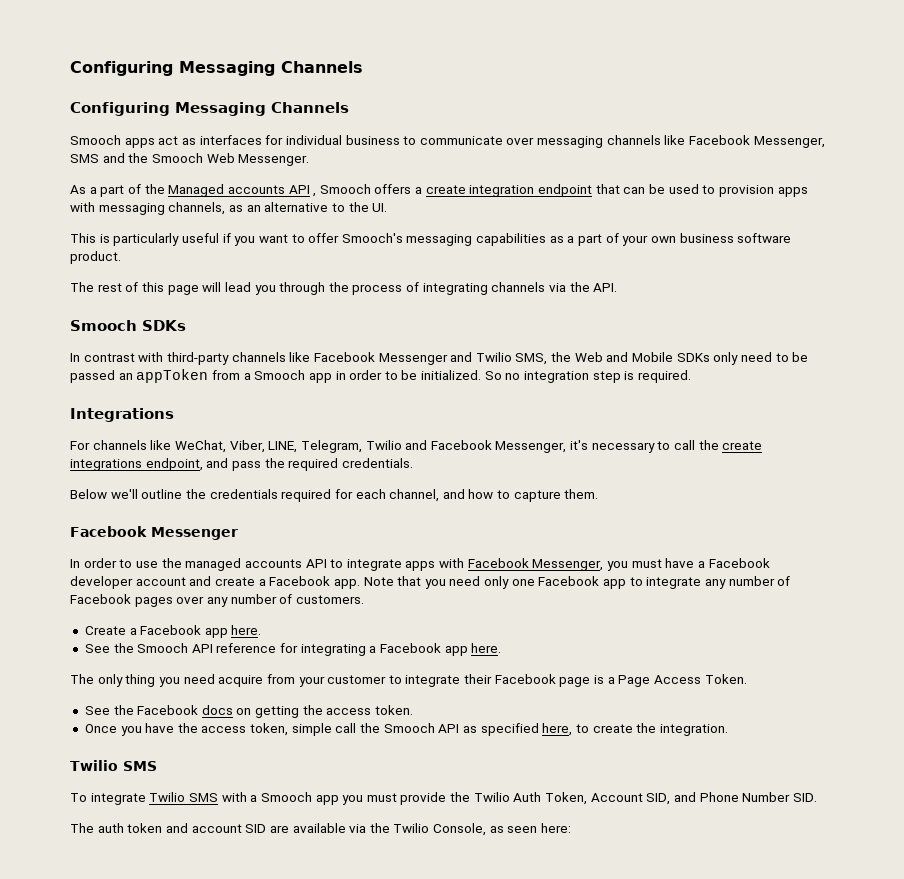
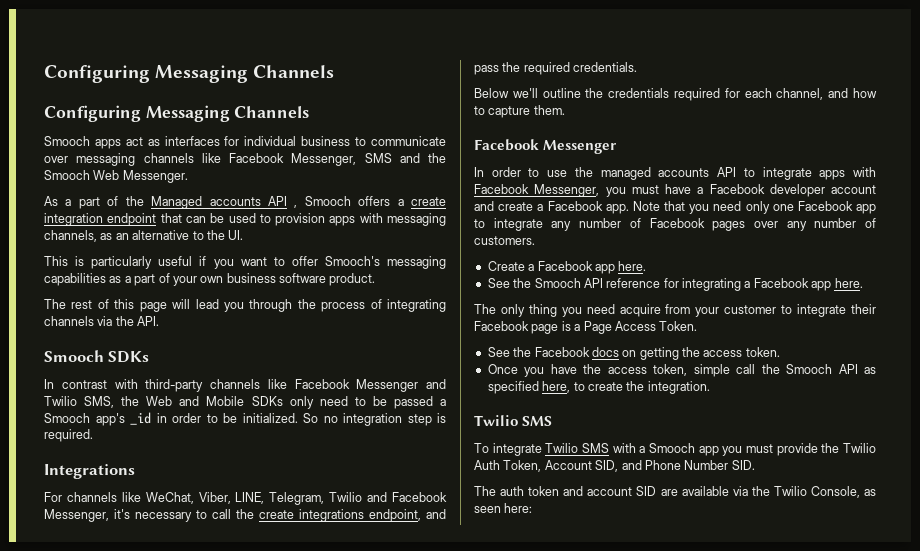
- In contrast with third-party channels like Facebook Messenger and Twilio SMS, the Web and Mobile SDKs only need to be passed an appToken from a Smooch app in order to be initialized.
+ In contrast with third-party channels like Facebook Messenger and Twilio SMS, the Web and Mobile SDKs only need to be passed a Smooch app's _id in order to be initialized.

